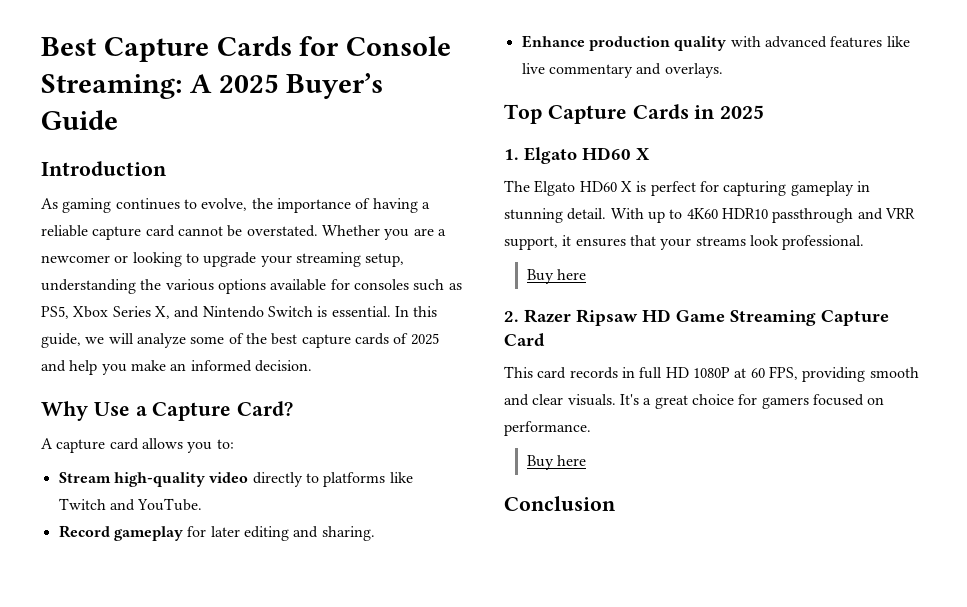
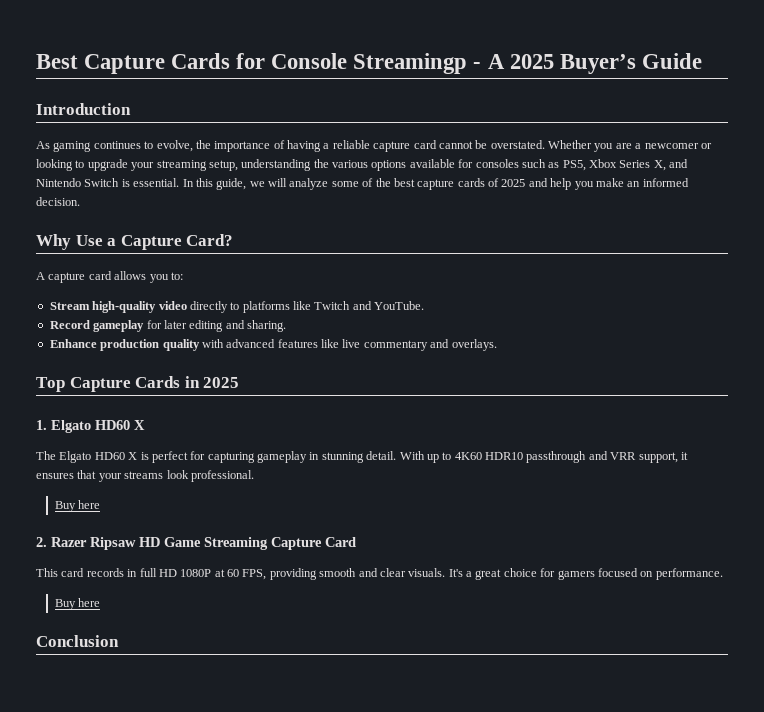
- Best Capture Cards for Console Streaming: A 2025 Buyer’s Guide
+ Best Capture Cards for Console Streamingp - A 2025 Buyer’s Guide

